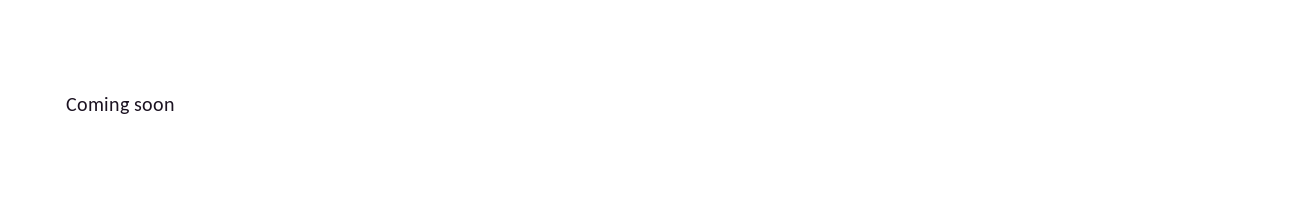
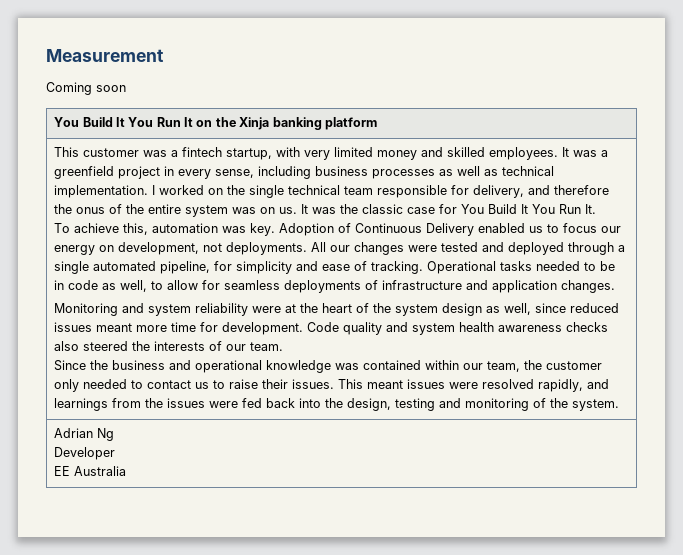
+ Measurement
+ You Build It You Run It on the Xinja banking platform
+ This customer was a fintech startup, with very limited money and skilled employees. It was a greenfield project in every sense, including business processes as well as technical implementation. I worked on the single technical team responsible for delivery, and therefore the onus of the entire system was on us. It was the classic case for You Build It You Run It.
+ To achieve this, automation was key. Adoption of Continuous Delivery enabled us to focus our energy on development, not deployments. All our changes were tested and deployed through a single automated pipeline, for simplicity and ease of tracking. Operational tasks needed to be in code as well, to allow for seamless deployments of infrastructure and application changes.
+ Monitoring and system reliability were at the heart of the system design as well, since reduced issues meant more time for development. Code quality and system health awareness checks also steered the interests of our team.
+ Since the business and operational knowledge was contained within our team, the customer only needed to contact us to raise their issues. This meant issues were resolved rapidly, and learnings from the issues were fed back into the design, testing and monitoring of the system.
+ Adrian Ng
+ Developer
+ EE Australia

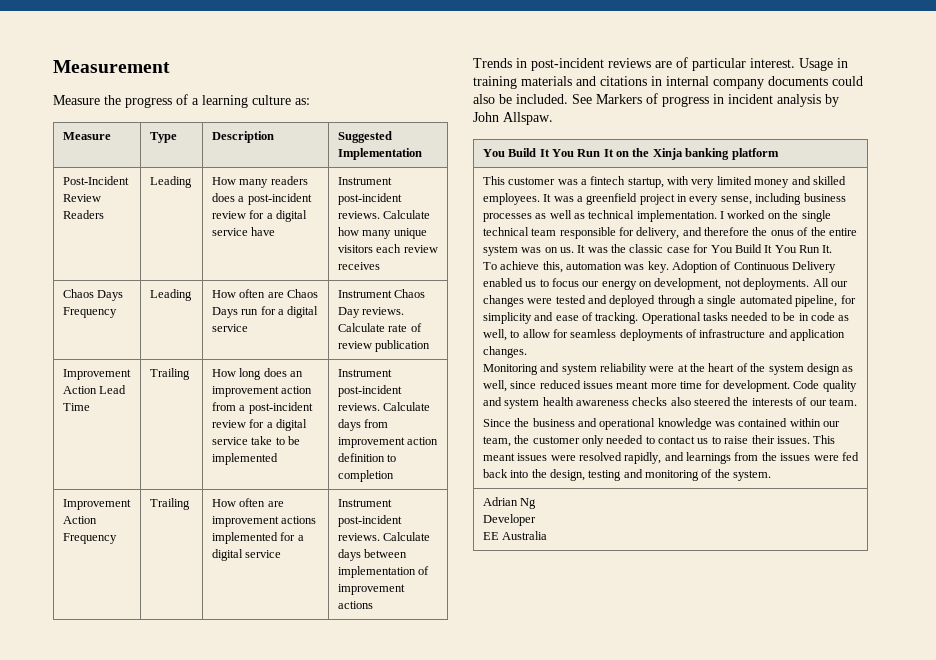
- Coming soon
+ Measure the progress of a learning culture as:
+ Measure | Type | Description | Suggested Implementation
+ Post-Incident Review Readers | Leading | How many readers does a post-incident review for a digital service have | Instrument post-incident reviews. Calculate how many unique visitors each review receives
+ Chaos Days Frequency | Leading | How often are Chaos Days run for a digital service | Instrument Chaos Day reviews. Calculate rate of review publication
+ Improvement Action Lead Time | Trailing | How long does an improvement action from a post-incident review for a digital service take to be implemented | Instrument post-incident reviews. Calculate days from improvement action definition to completion
+ Improvement Action Frequency | Trailing | How often are improvement actions implemented for a digital service | Instrument post-incident reviews. Calculate days between implementation of improvement actions
+ Trends in post-incident reviews are of particular interest. Usage in training materials and citations in internal company documents could also be included. See Markers of progress in incident analysis by John Allspaw.

